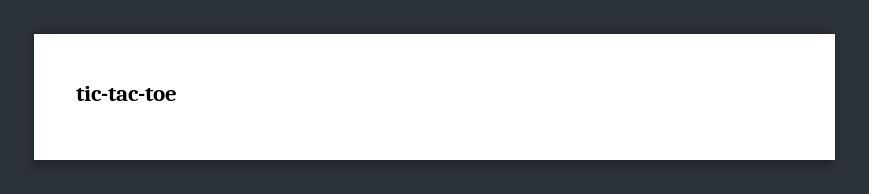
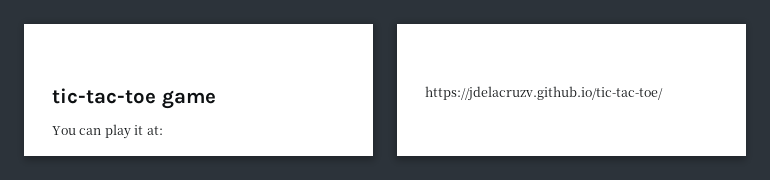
- tic-tac-toe
+ tic-tac-toe game
+ You can play it at: https://jdelacruzv.github.io/tic-tac-toe/

